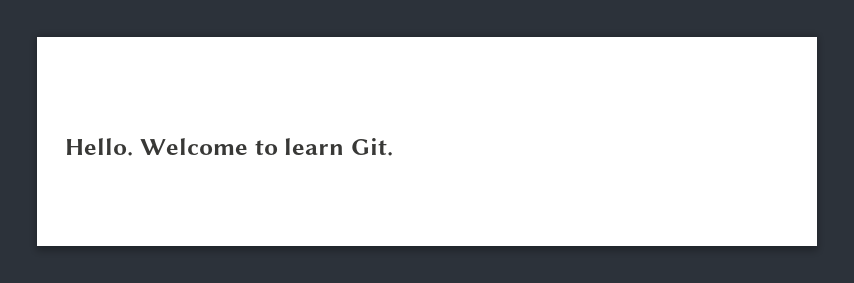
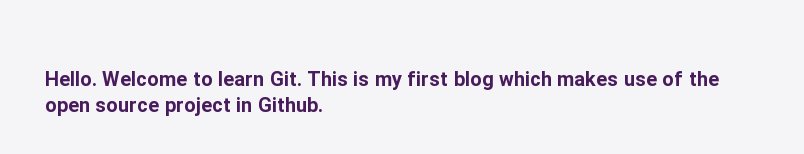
- Welcome to learn Git.
+ Welcome to learn Git. This is my first blog which makes use of the open source project in Github.

